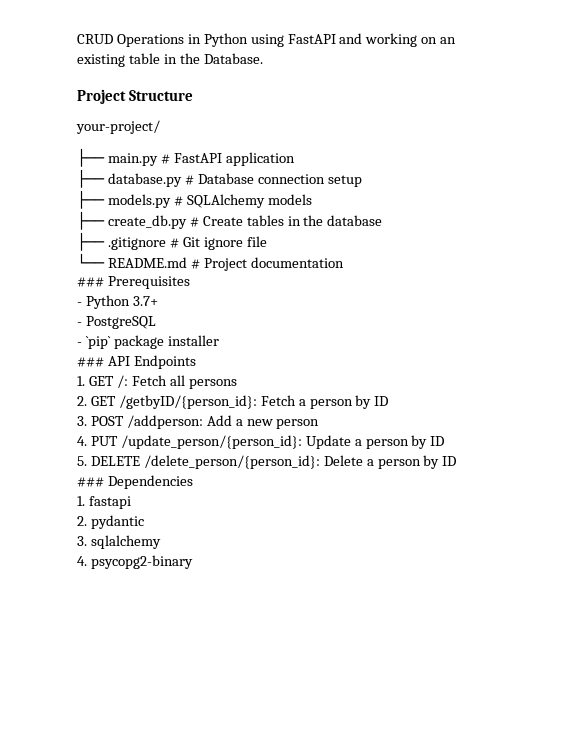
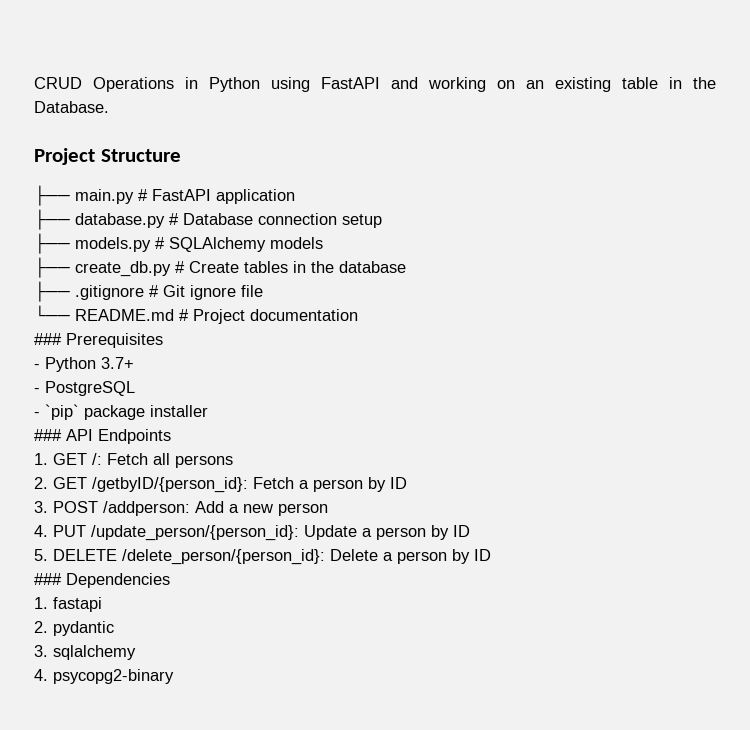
- your-project/

